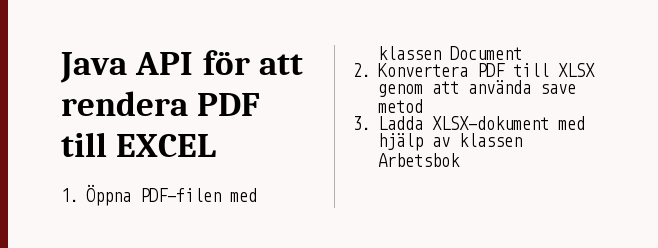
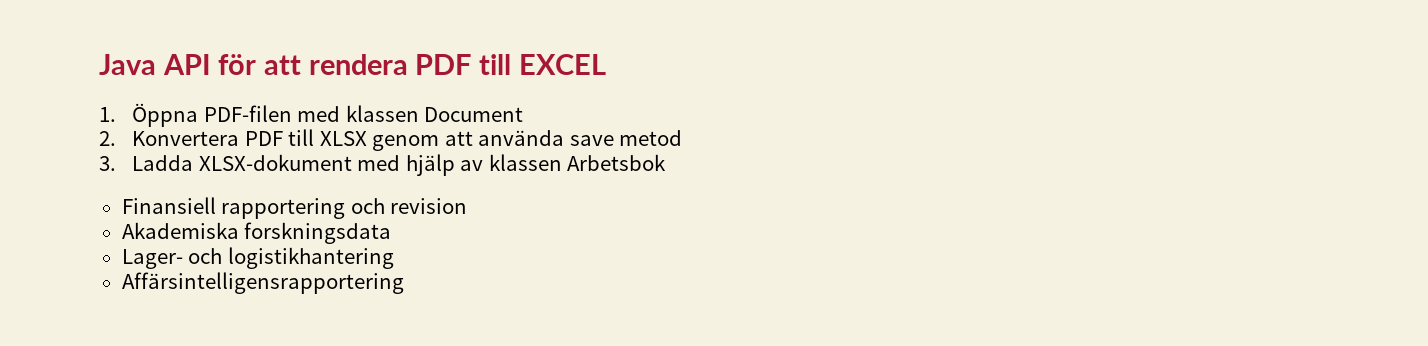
+ Finansiell rapportering och revision
+ Akademiska forskningsdata
+ Lager- och logistikhantering
+ Affärsintelligensrapportering

